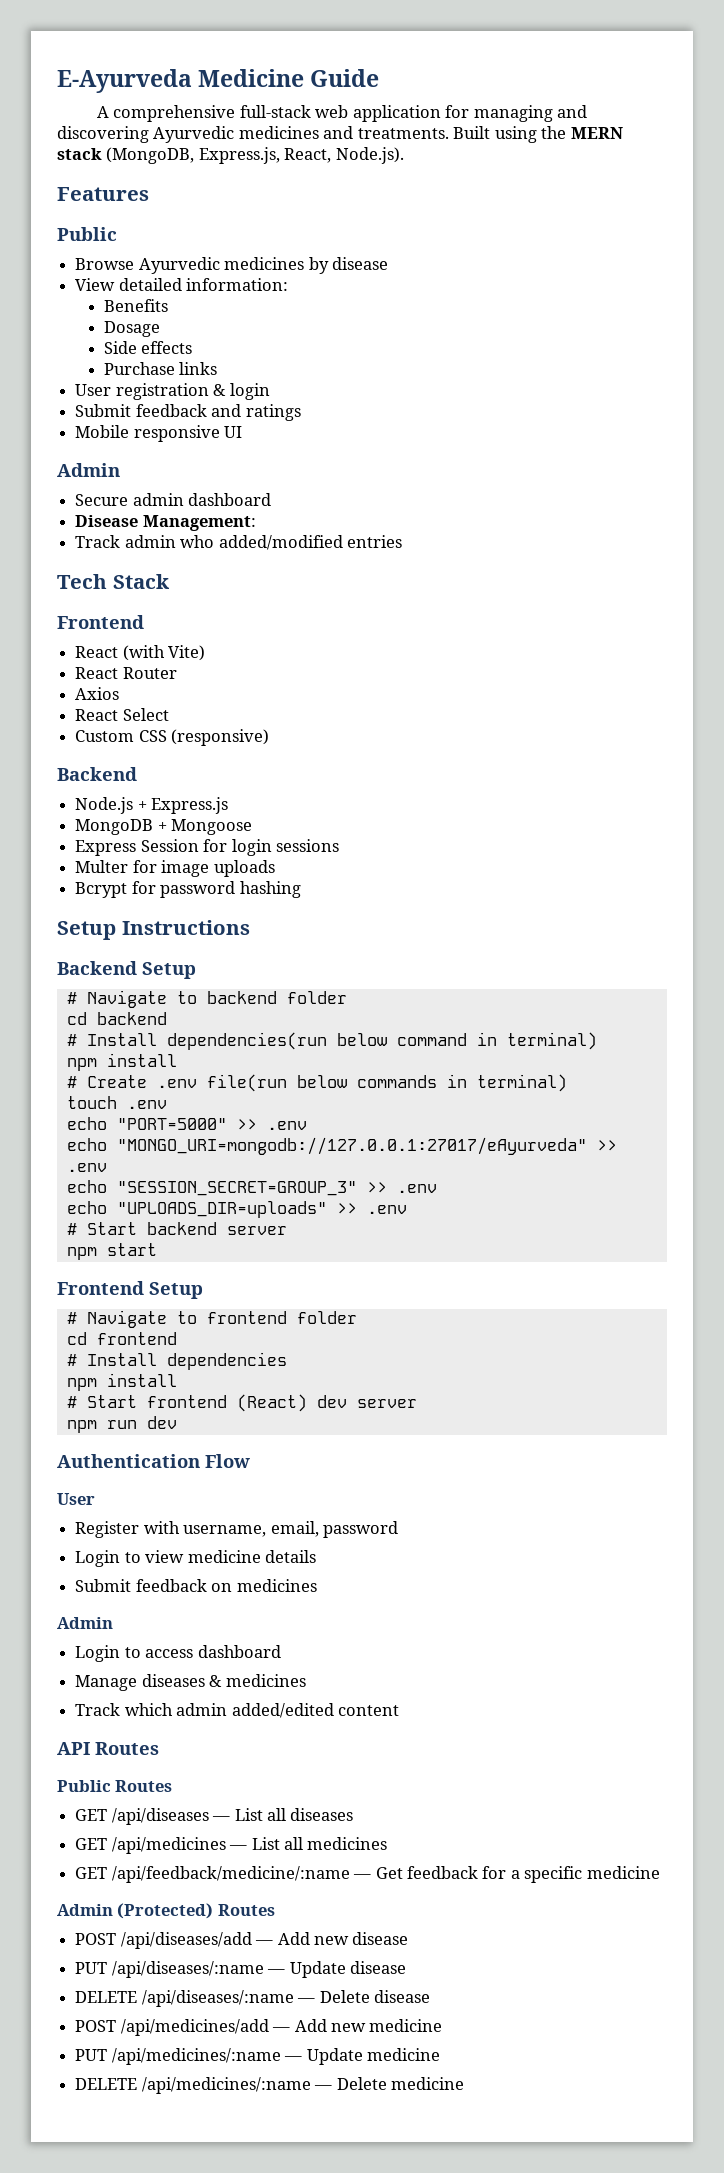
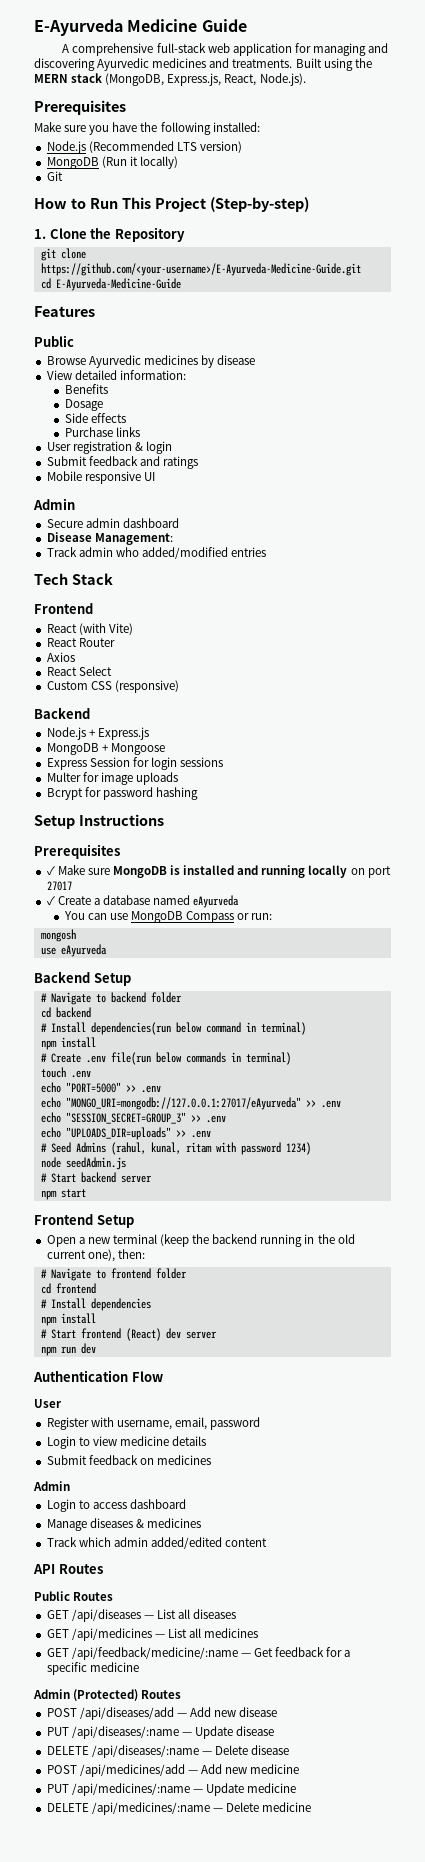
  Built using the MERN stack (MongoDB, Express.js, React, Node.js).
+ Prerequisites
+ Make sure you have the following installed:
+ Node.js (Recommended LTS version)
+ MongoDB (Run it locally)
+ Git
+ How to Run This Project (Step-by-step)
+ 1. Clone the Repository
+ git clone https://github.com/<your-username>/E-Ayurveda-Medicine-Guide.git
+ cd E-Ayurveda-Medicine-Guide
  Setup Instructions
+ Prerequisites
+ ✓ Make sure MongoDB is installed and running locally on port 27017
+ ✓ Create a database named eAyurveda
+ You can use MongoDB Compass or run:
+ mongosh
+ use eAyurveda
+ # Seed Admins (rahul, kunal, ritam with password 1234)
+ node seedAdmin.js
+ Open a new terminal (keep the backend running in the old current one), then:

